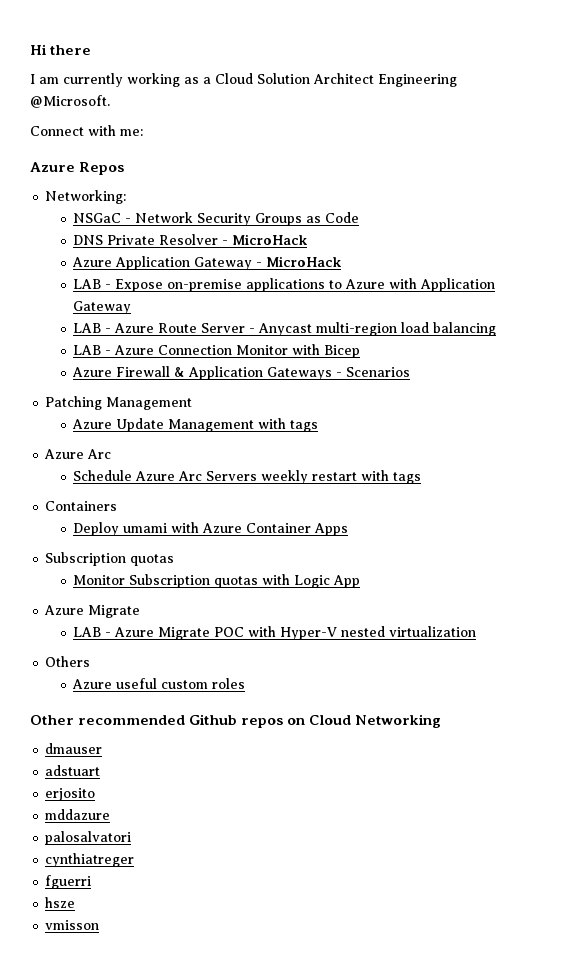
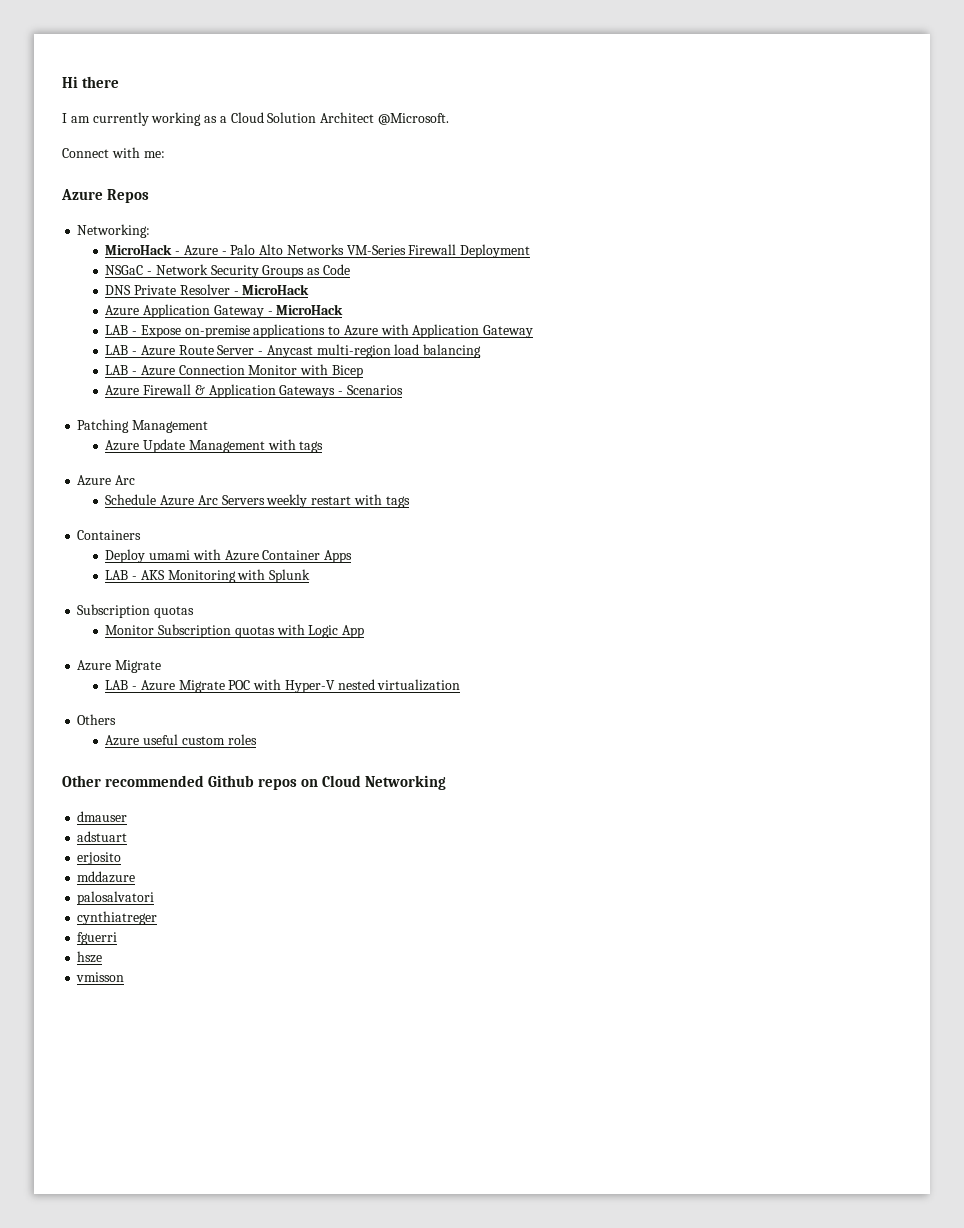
- I am currently working as a Cloud Solution Architect Engineering @Microsoft.
+ I am currently working as a Cloud Solution Architect @Microsoft.
+ MicroHack - Azure - Palo Alto Networks VM-Series Firewall Deployment
+ LAB - AKS Monitoring with Splunk

